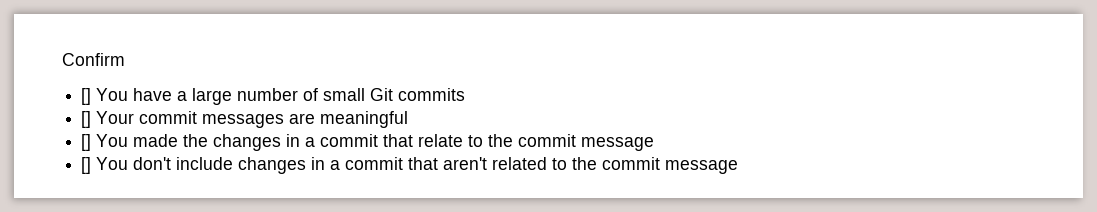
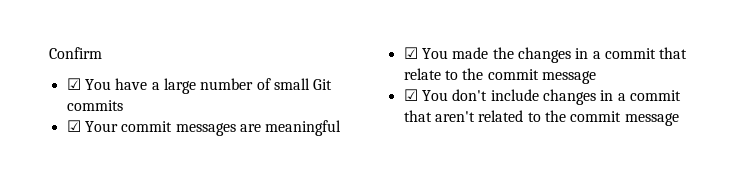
- [] You have a large number of small Git commits
+ ☑ You have a large number of small Git commits
- [] Your commit messages are meaningful
+ ☑ Your commit messages are meaningful
- [] You made the changes in a commit that relate to the commit message
+ ☑ You made the changes in a commit that relate to the commit message
- [] You don't include changes in a commit that aren't related to the commit message
+ ☑ You don't include changes in a commit that aren't related to the commit message

